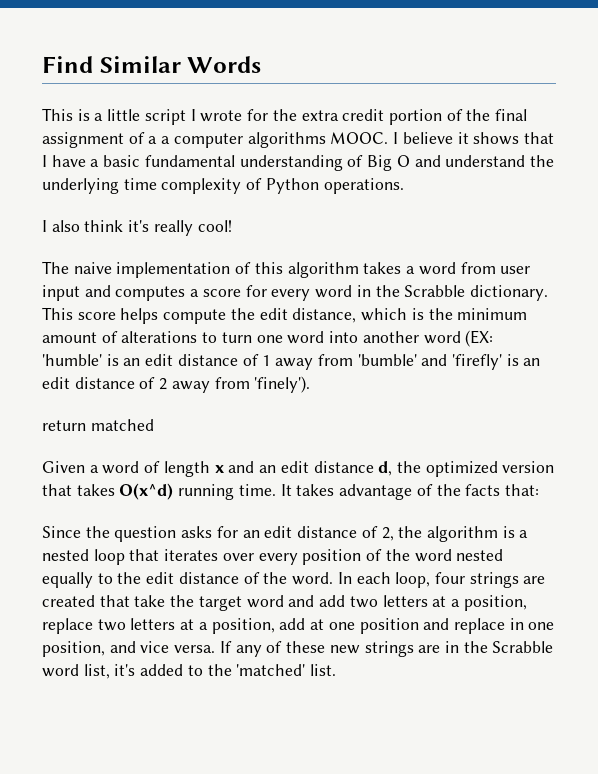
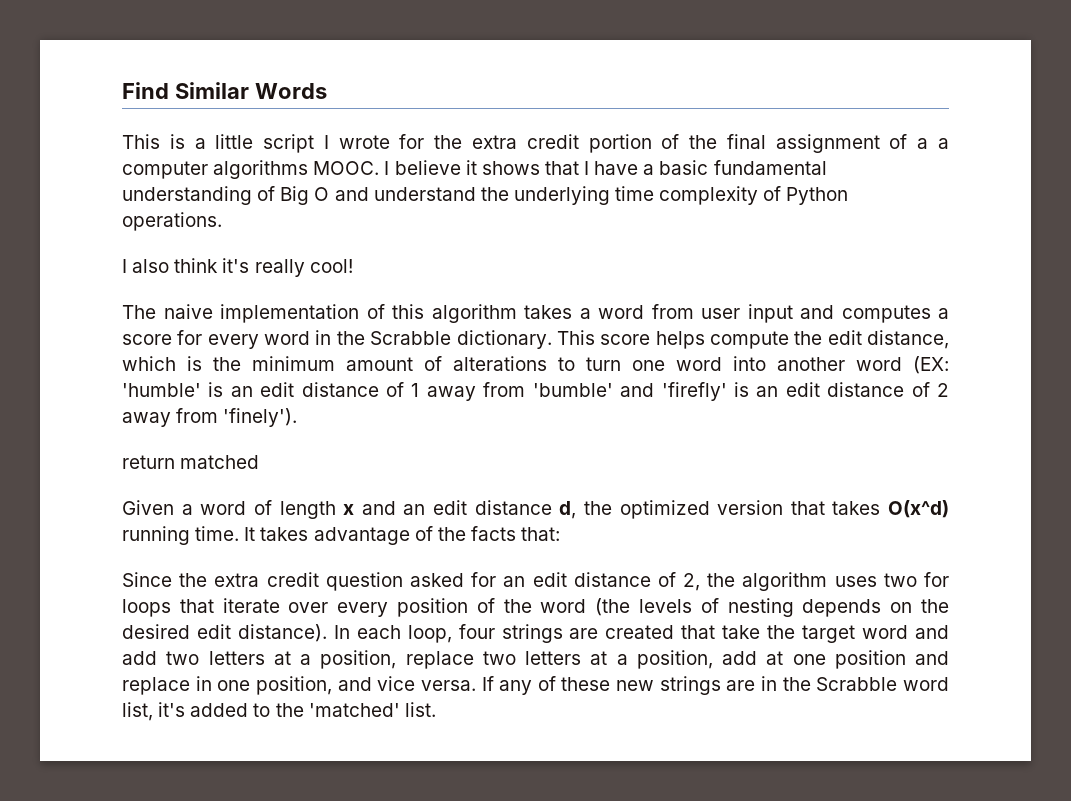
- Since the question asks for an edit distance of 2, the algorithm is a nested loop that iterates over every position of the word nested equally to the edit distance of the word.
+ Since the extra credit question asked for an edit distance of 2, the algorithm uses two for loops that iterate over every position of the word (the levels of nesting depends on the desired edit distance).

